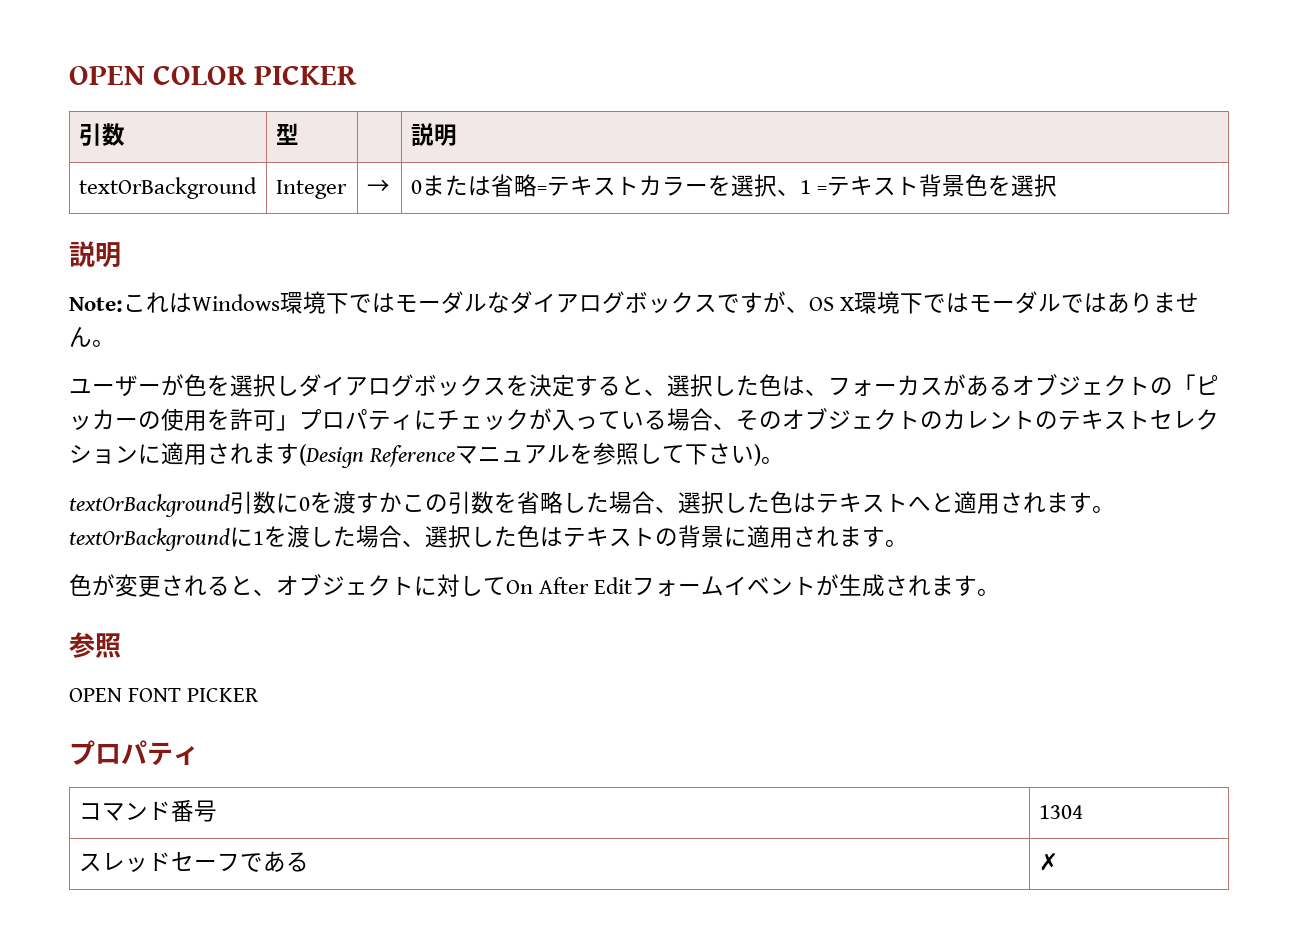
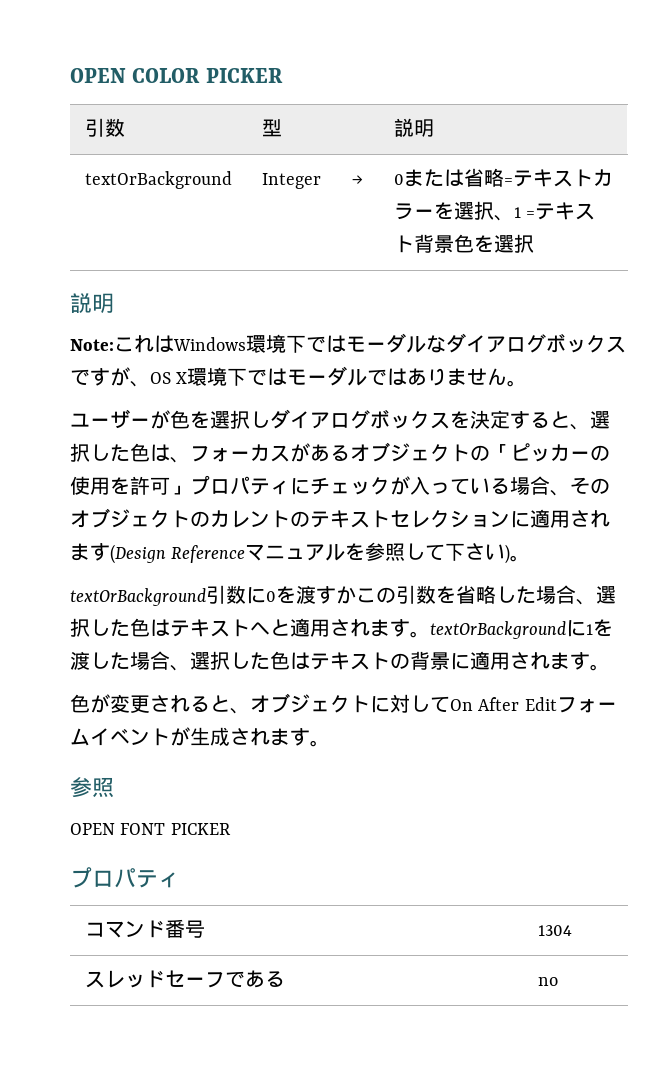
- スレッドセーフである | ✗
+ スレッドセーフである | no

